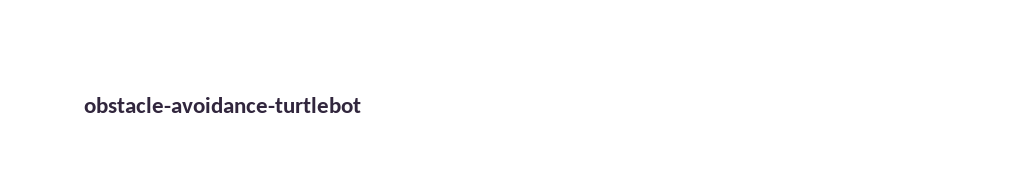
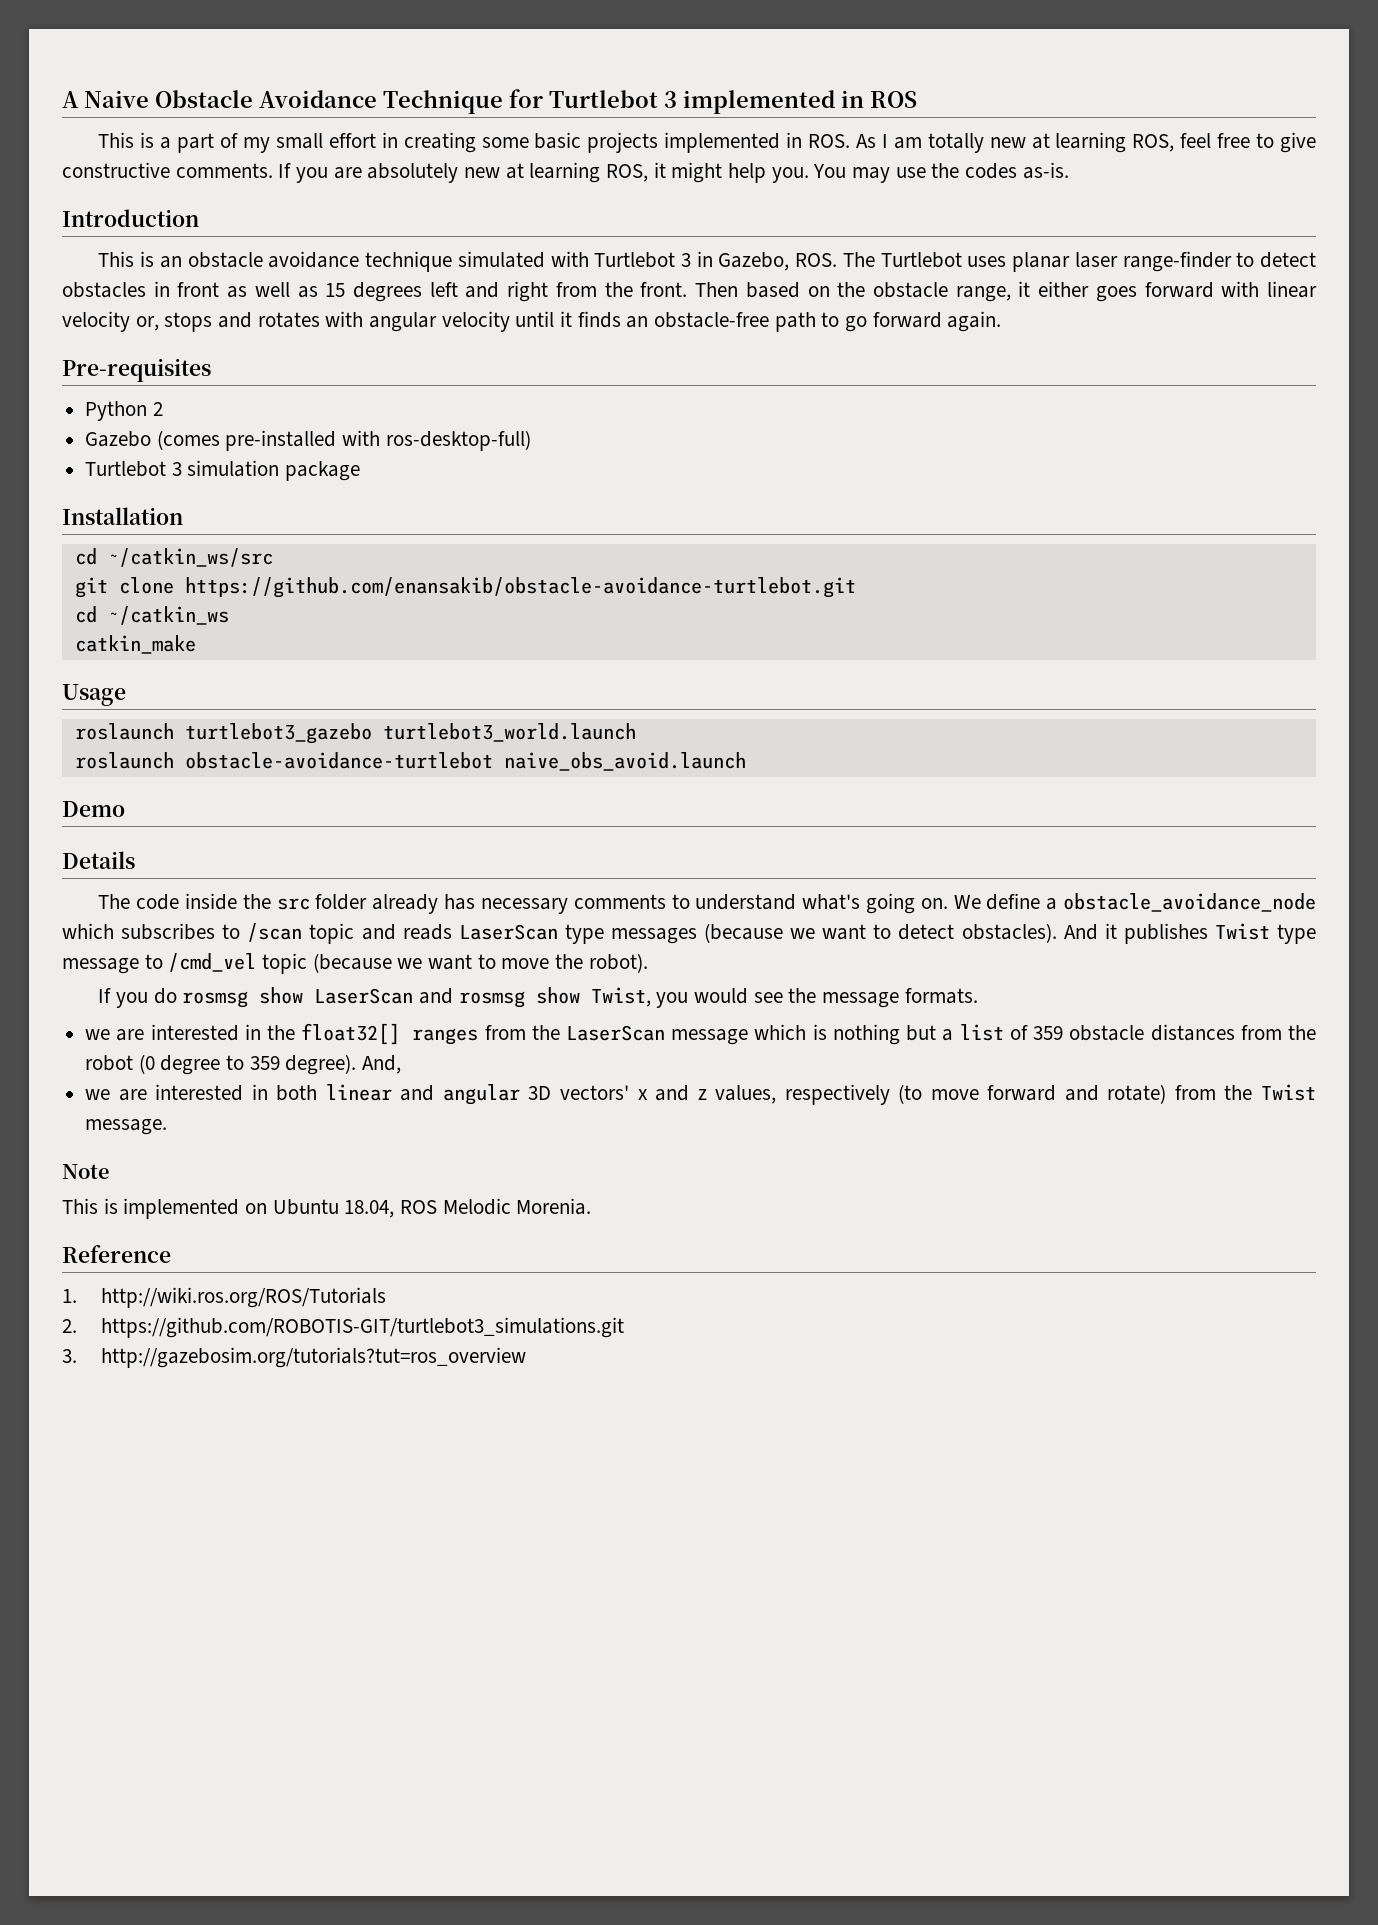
- obstacle-avoidance-turtlebot
+ A Naive Obstacle Avoidance Technique for Turtlebot 3 implemented in ROS
+ This is a part of my small effort in creating some basic projects implemented in ROS. As I am totally new at learning ROS, feel free to give constructive comments. If you are absolutely new at learning ROS, it might help you. You may use the codes as-is.
+ Introduction
+ This is an obstacle avoidance technique simulated with Turtlebot 3 in Gazebo, ROS. The Turtlebot uses planar laser range-finder to detect obstacles in front as well as 15 degrees left and right from the front. Then based on the obstacle range, it either goes forward with linear velocity or, stops and rotates with angular velocity until it finds an obstacle-free path to go forward again.
+ Pre-requisites
+ Python 2
+ Gazebo (comes pre-installed with ros-desktop-full)
+ Turtlebot 3 simulation package
+ Installation
+ cd ~/catkin_ws/src
+ git clone https://github.com/enansakib/obstacle-avoidance-turtlebot.git
+ cd ~/catkin_ws
+ catkin_make
+ Usage
+ roslaunch turtlebot3_gazebo turtlebot3_world.launch
+ roslaunch obstacle-avoidance-turtlebot naive_obs_avoid.launch
+ Demo
+ Details
+ The code inside the src folder already has necessary comments to understand what's going on. We define a obstacle_avoidance_node which subscribes to /scan topic and reads LaserScan type messages (because we want to detect obstacles). And it publishes Twist type message to /cmd_vel topic (because we want to move the robot).
+ If you do rosmsg show LaserScan and rosmsg show Twist, you would see the message formats.
+ we are interested in the float32[] ranges from the LaserScan message which is nothing but a list of 359 obstacle distances from the robot (0 degree to 359 degree). And,
+ we are interested in both linear and angular 3D vectors' x and z values, respectively (to move forward and rotate) from the Twist message.
+ Note
+ This is implemented on Ubuntu 18.04, ROS Melodic Morenia.
+ Reference
+ 1. http://wiki.ros.org/ROS/Tutorials
+ 2. https://github.com/ROBOTIS-GIT/turtlebot3_simulations.git
+ 3. http://gazebosim.org/tutorials?tut=ros_overview

